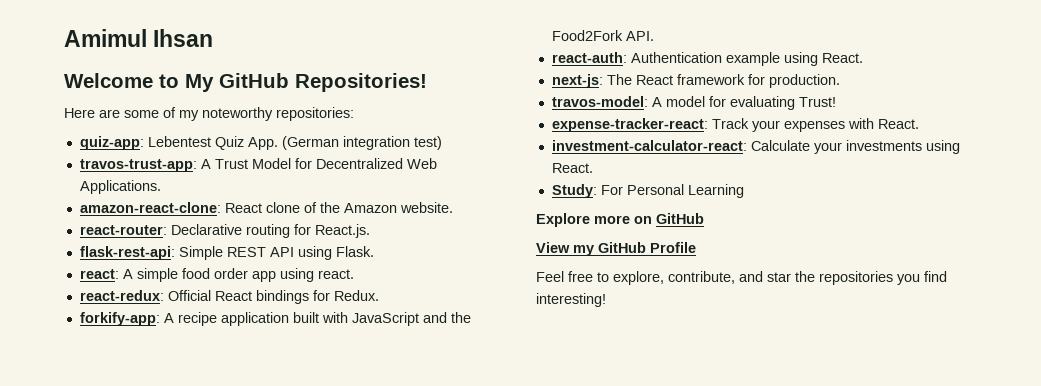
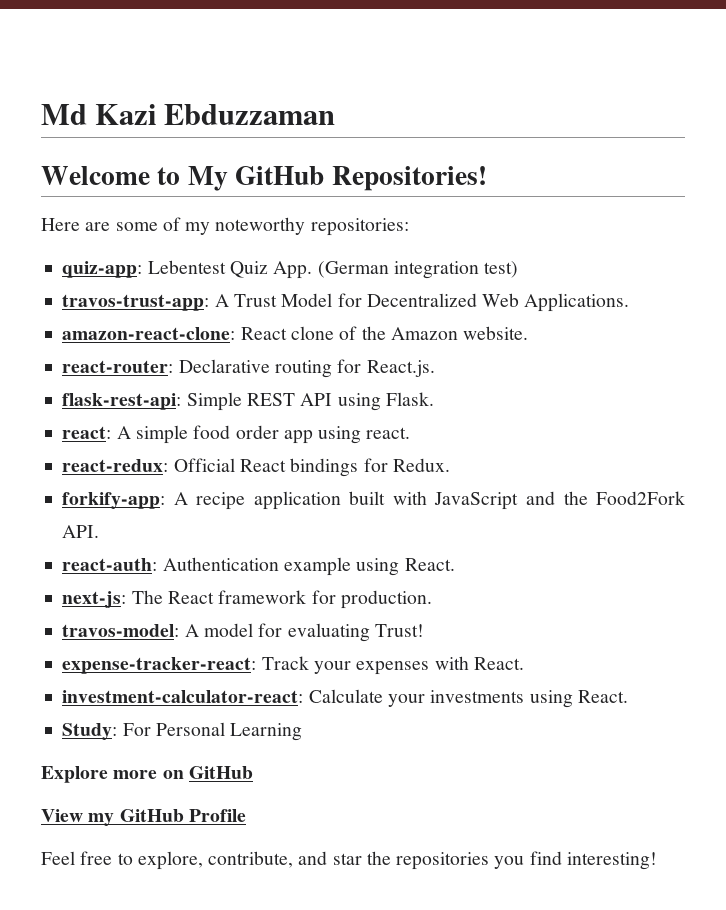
- Amimul Ihsan
+ Md Kazi Ebduzzaman

